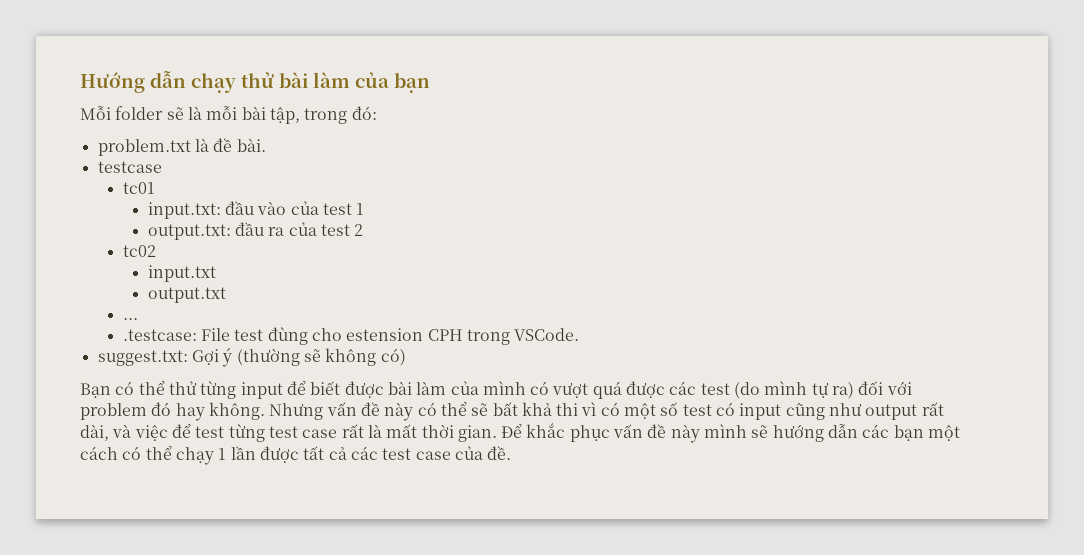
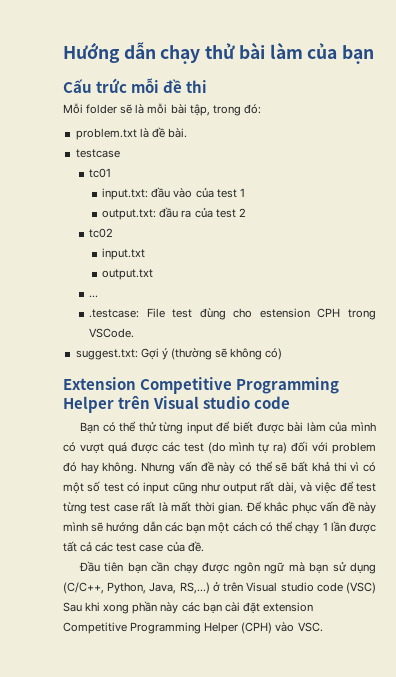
+ Cấu trức mỗi đề thi
+ Extension Competitive Programming Helper trên Visual studio code
+ Đầu tiên bạn cần chạy được ngôn ngữ mà bạn sử dụng (C/C++, Python, Java, RS,...) ở trên Visual studio code (VSC) Sau khi xong phần này các bạn cài đặt extension Competitive Programming Helper (CPH) vào VSC.

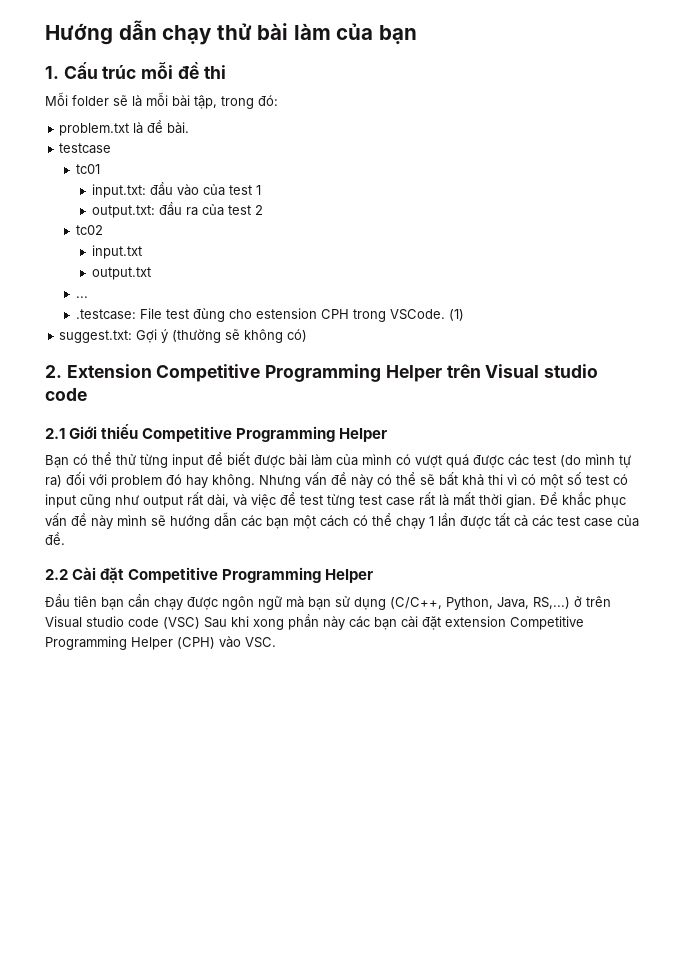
- Cấu trức mỗi đề thi
+ 1. Cấu trúc mỗi đề thi
+ (1)
- Extension Competitive Programming Helper trên Visual studio code
+ 2. Extension Competitive Programming Helper trên Visual studio code
+ 2.1 Giới thiếu Competitive Programming Helper
+ 2.2 Cài đặt Competitive Programming Helper

